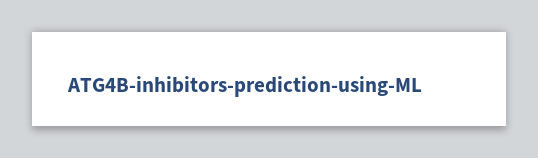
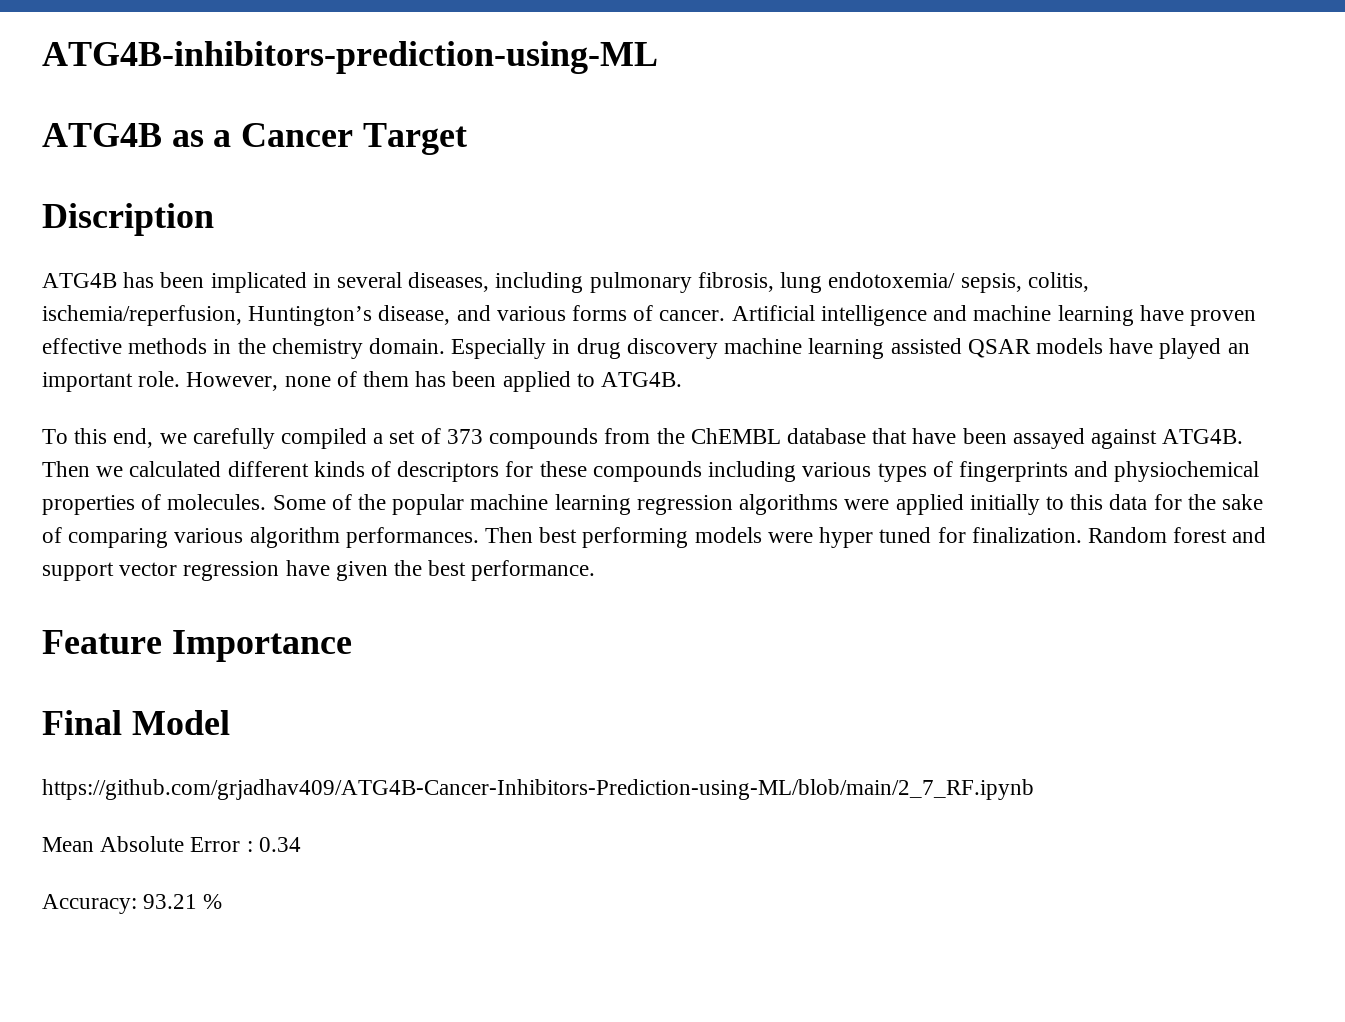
+ ATG4B as a Cancer Target
+ Discription
+ ATG4B has been implicated in several diseases, including pulmonary fibrosis, lung endotoxemia/ sepsis, colitis, ischemia/reperfusion, Huntington’s disease, and various forms of cancer. Artificial intelligence and machine learning have proven effective methods in the chemistry domain. Especially in drug discovery machine learning assisted QSAR models have played an important role. However, none of them has been applied to ATG4B.
+ To this end, we carefully compiled a set of 373 compounds from the ChEMBL database that have been assayed against ATG4B. Then we calculated different kinds of descriptors for these compounds including various types of fingerprints and physiochemical properties of molecules. Some of the popular machine learning regression algorithms were applied initially to this data for the sake of comparing various algorithm performances. Then best performing models were hyper tuned for finalization. Random forest and support vector regression have given the best performance.
+ Feature Importance
+ Final Model
+ https://github.com/grjadhav409/ATG4B-Cancer-Inhibitors-Prediction-using-ML/blob/main/2_7_RF.ipynb
+ Mean Absolute Error : 0.34
+ Accuracy: 93.21 %

